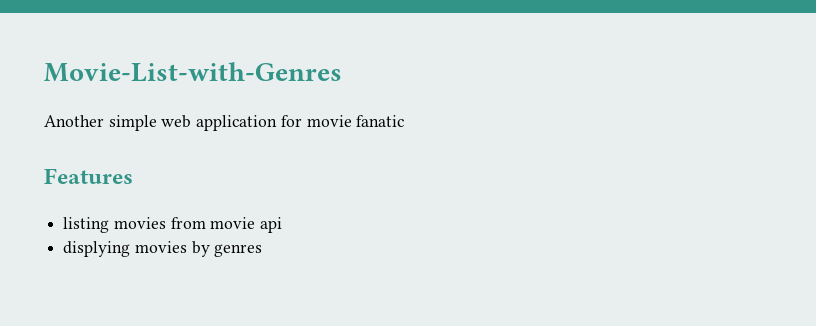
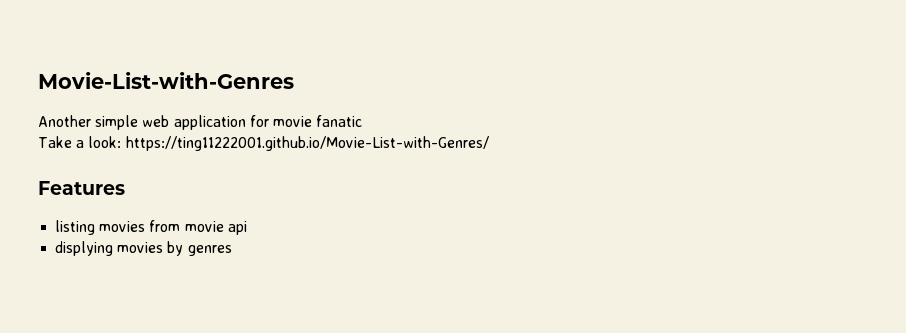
+ Take a look: https://ting11222001.github.io/Movie-List-with-Genres/

